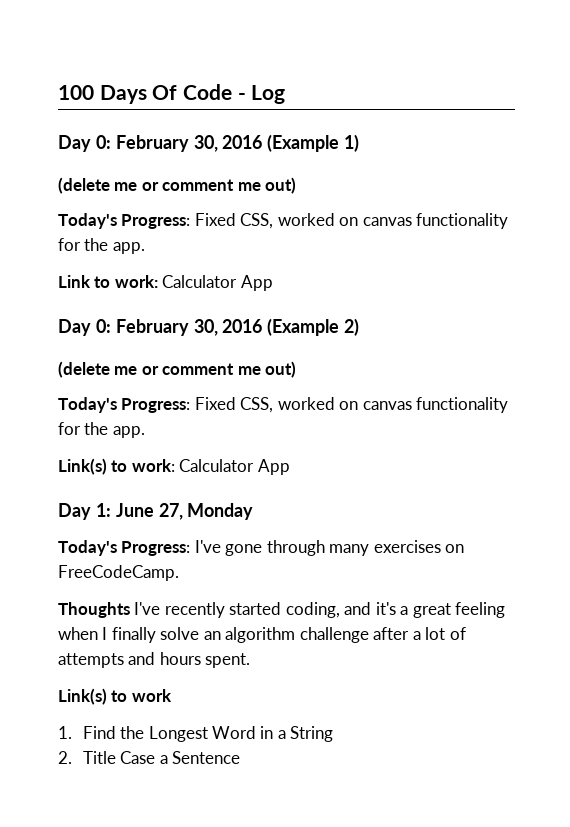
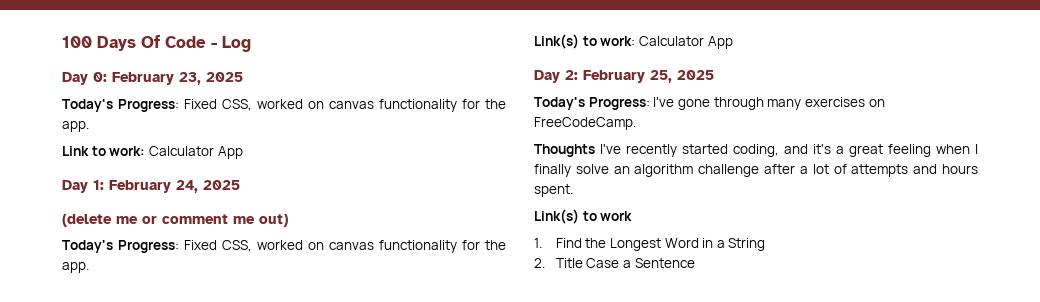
- Day 0: February 30, 2016 (Example 1)
- (delete me or comment me out)
+ Day 0: February 23, 2025
- Day 0: February 30, 2016 (Example 2)
+ Day 1: February 24, 2025
- Day 1: June 27, Monday
+ Day 2: February 25, 2025

